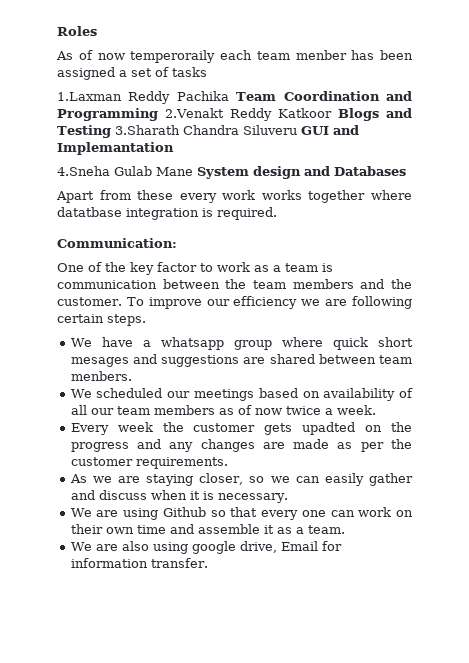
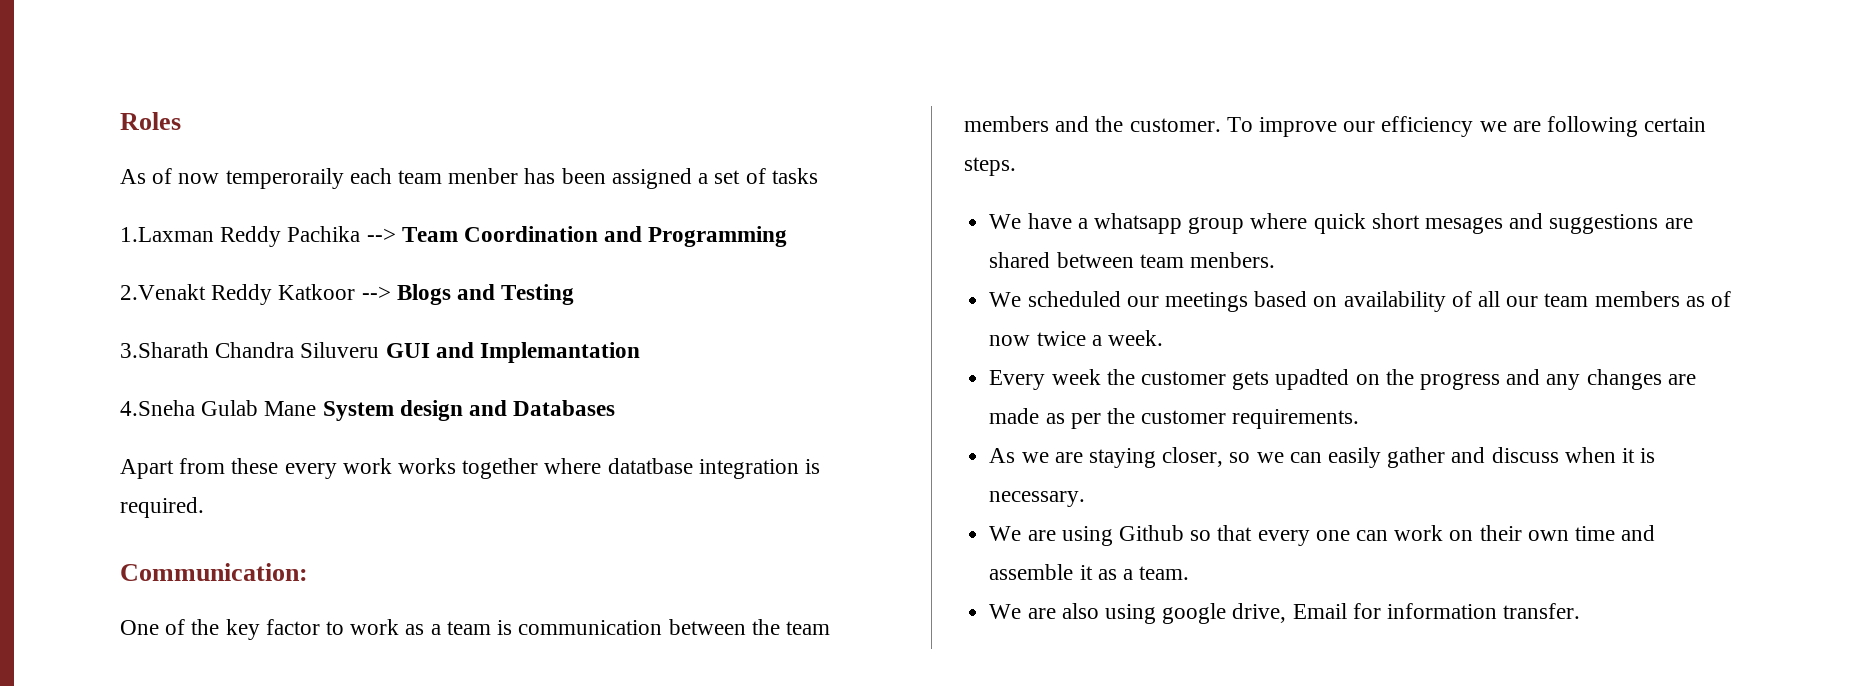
- 1.Laxman Reddy Pachika Team Coordination and Programming 2.Venakt Reddy Katkoor Blogs and Testing 3.Sharath Chandra Siluveru GUI and Implemantation
+ 1.Laxman Reddy Pachika --> Team Coordination and Programming
+ 2.Venakt Reddy Katkoor --> Blogs and Testing
+ 3.Sharath Chandra Siluveru GUI and Implemantation

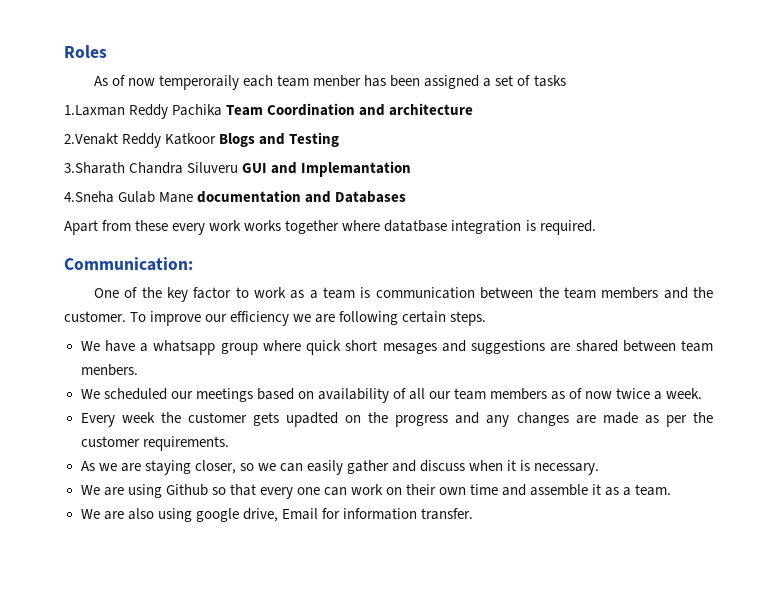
- 1.Laxman Reddy Pachika --> Team Coordination and Programming
+ 1.Laxman Reddy Pachika Team Coordination and architecture
- 2.Venakt Reddy Katkoor --> Blogs and Testing
+ 2.Venakt Reddy Katkoor Blogs and Testing
- 4.Sneha Gulab Mane System design and Databases
+ 4.Sneha Gulab Mane documentation and Databases

